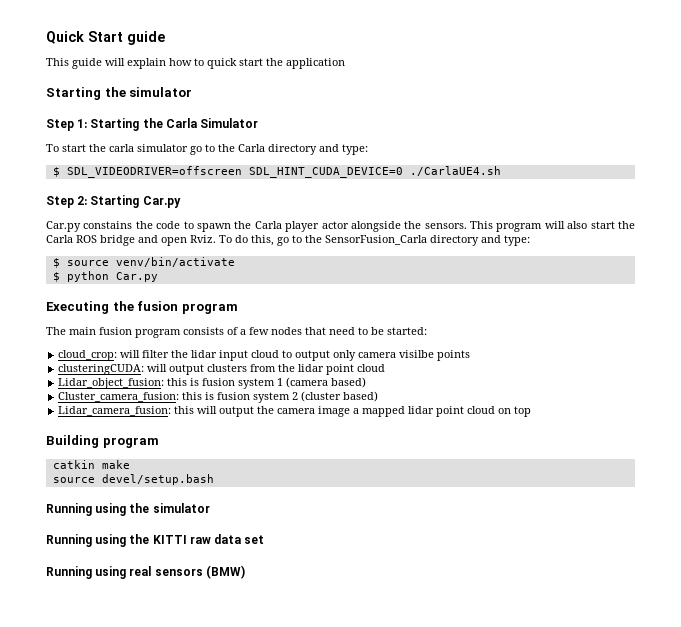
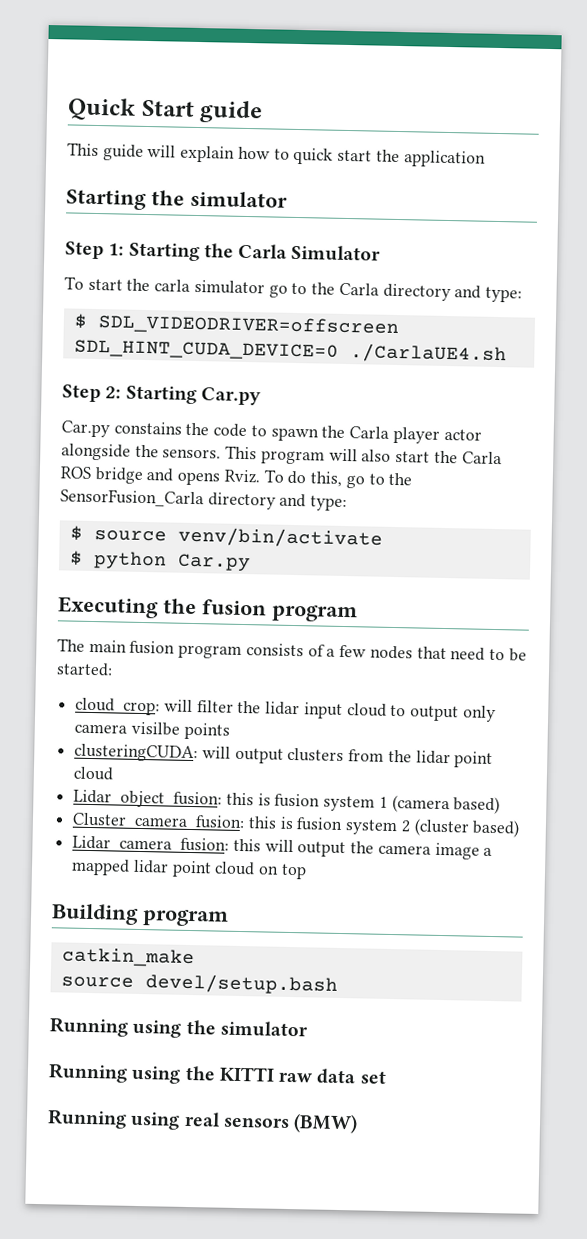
- This program will also start the Carla ROS bridge and open Rviz.
+ This program will also start the Carla ROS bridge and opens Rviz.
- catkin make
+ catkin_make

